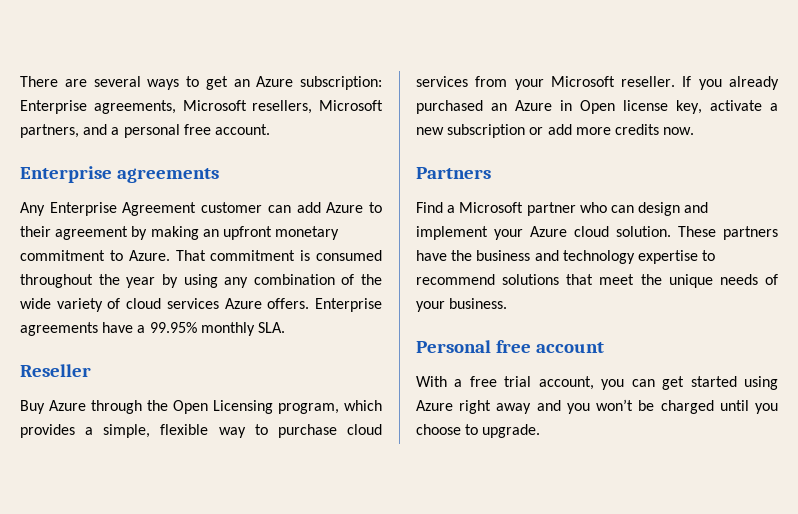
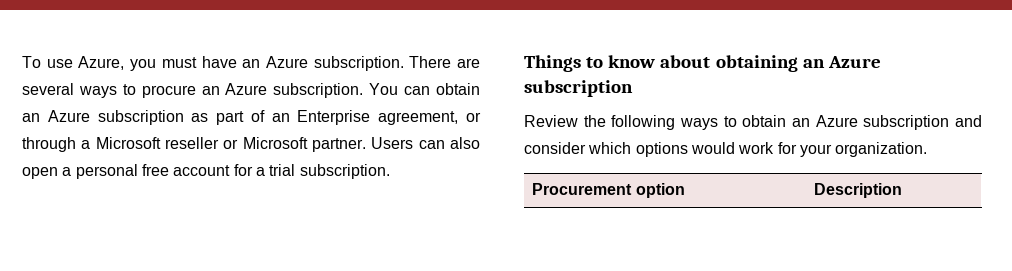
+ To use Azure, you must have an Azure subscription.
- There are several ways to get an Azure subscription: Enterprise agreements, Microsoft resellers, Microsoft partners, and a personal free account.
- Enterprise agreements
- Any Enterprise Agreement customer can add Azure to their agreement by making an upfront monetary commitment to Azure. That commitment is consumed throughout the year by using any combination of the wide variety of cloud services Azure offers. Enterprise agreements have a 99.95% monthly SLA.
- Reseller
- Buy Azure through the Open Licensing program, which provides a simple, flexible way to purchase cloud services from your Microsoft reseller. If you already purchased an Azure in Open license key, activate a new subscription or add more credits now.
- Partners
- Find a Microsoft partner who can design and implement your Azure cloud solution. These partners have the business and technology expertise to recommend solutions that meet the unique needs of your business.
- Personal free account
- With a free trial account, you can get started using Azure right away and you won’t be charged until you choose to upgrade.
+ There are several ways to procure an Azure subscription. You can obtain an Azure subscription as part of an Enterprise agreement, or through a Microsoft reseller or Microsoft partner. Users can also open a personal free account for a trial subscription.
+ Things to know about obtaining an Azure subscription
+ Review the following ways to obtain an Azure subscription and consider which options would work for your organization.
+ Procurement option | Description

